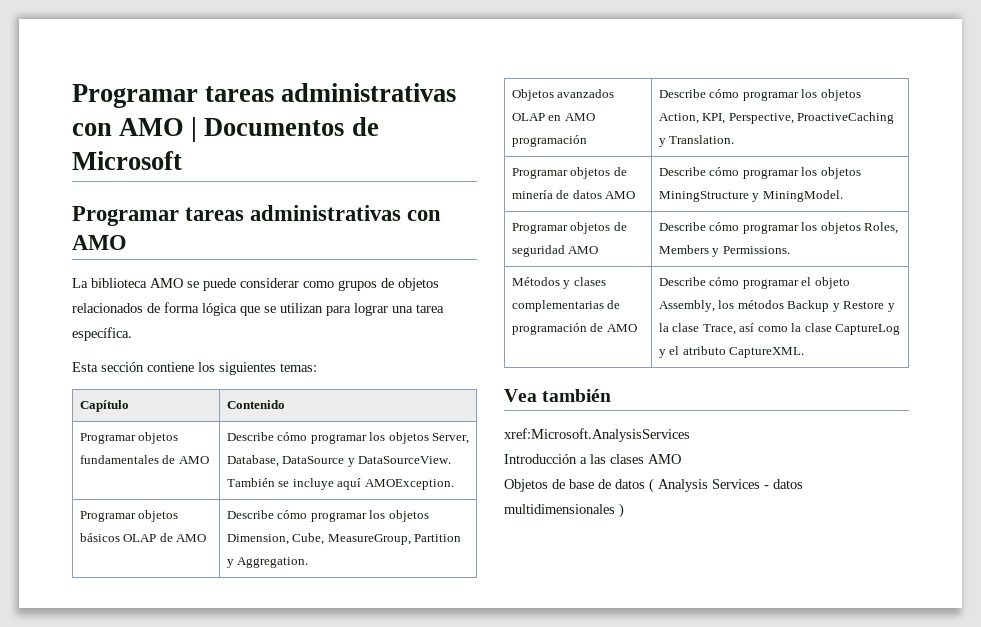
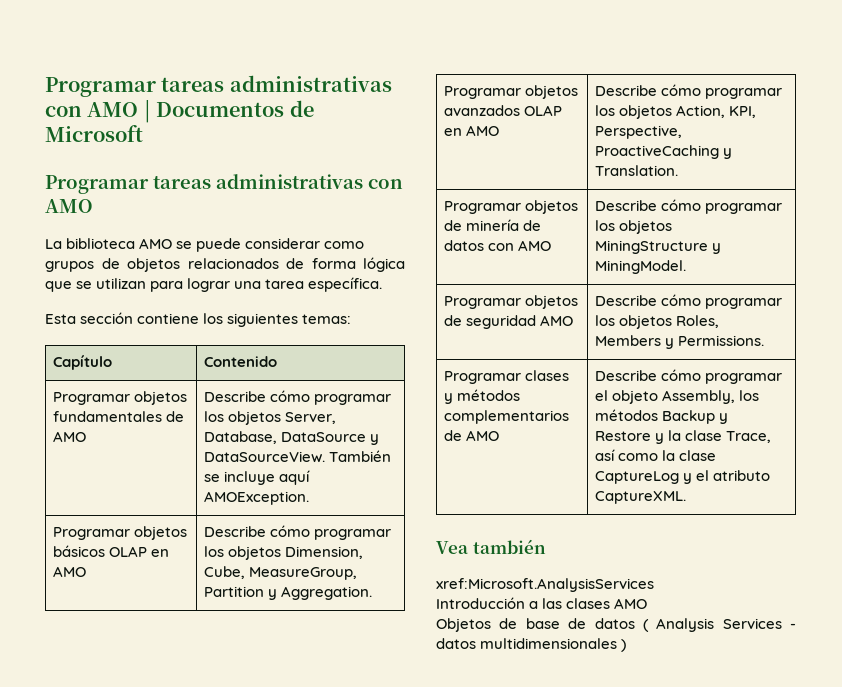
- Programar objetos básicos OLAP de AMO | Describe cómo programar los objetos Dimension, Cube, MeasureGroup, Partition y Aggregation.
+ Programar objetos básicos OLAP en AMO | Describe cómo programar los objetos Dimension, Cube, MeasureGroup, Partition y Aggregation.
- Objetos avanzados OLAP en AMO programación | Describe cómo programar los objetos Action, KPI, Perspective, ProactiveCaching y Translation.
+ Programar objetos avanzados OLAP en AMO | Describe cómo programar los objetos Action, KPI, Perspective, ProactiveCaching y Translation.
- Programar objetos de minería de datos AMO | Describe cómo programar los objetos MiningStructure y MiningModel.
+ Programar objetos de minería de datos con AMO | Describe cómo programar los objetos MiningStructure y MiningModel.
- Métodos y clases complementarias de programación de AMO | Describe cómo programar el objeto Assembly, los métodos Backup y Restore y la clase Trace, así como la clase CaptureLog y el atributo CaptureXML.
+ Programar clases y métodos complementarios de AMO | Describe cómo programar el objeto Assembly, los métodos Backup y Restore y la clase Trace, así como la clase CaptureLog y el atributo CaptureXML.

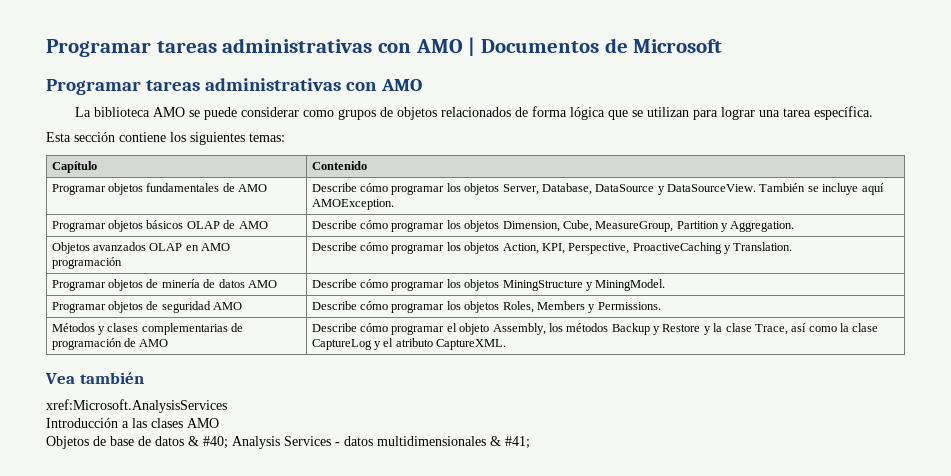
- Programar objetos básicos OLAP en AMO | Describe cómo programar los objetos Dimension, Cube, MeasureGroup, Partition y Aggregation.
+ Programar objetos básicos OLAP de AMO | Describe cómo programar los objetos Dimension, Cube, MeasureGroup, Partition y Aggregation.
- Programar objetos avanzados OLAP en AMO | Describe cómo programar los objetos Action, KPI, Perspective, ProactiveCaching y Translation.
+ Objetos avanzados OLAP en AMO programación | Describe cómo programar los objetos Action, KPI, Perspective, ProactiveCaching y Translation.
- Programar objetos de minería de datos con AMO | Describe cómo programar los objetos MiningStructure y MiningModel.
+ Programar objetos de minería de datos AMO | Describe cómo programar los objetos MiningStructure y MiningModel.
- Programar clases y métodos complementarios de AMO | Describe cómo programar el objeto Assembly, los métodos Backup y Restore y la clase Trace, así como la clase CaptureLog y el atributo CaptureXML.
+ Métodos y clases complementarias de programación de AMO | Describe cómo programar el objeto Assembly, los métodos Backup y Restore y la clase Trace, así como la clase CaptureLog y el atributo CaptureXML.
- Objetos de base de datos ( Analysis Services - datos multidimensionales )
+ Objetos de base de datos & #40; Analysis Services - datos multidimensionales & #41;

